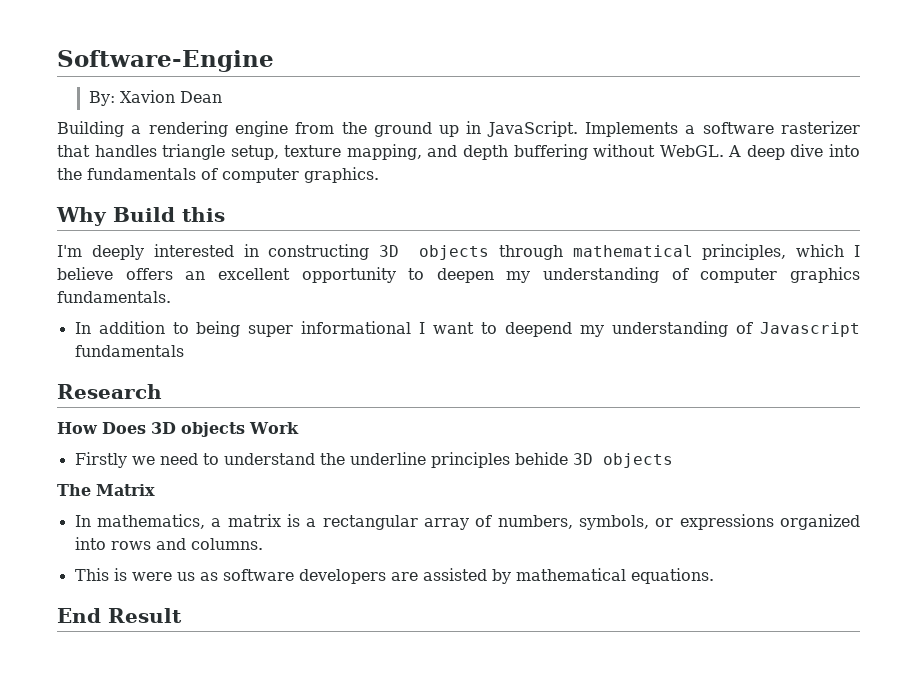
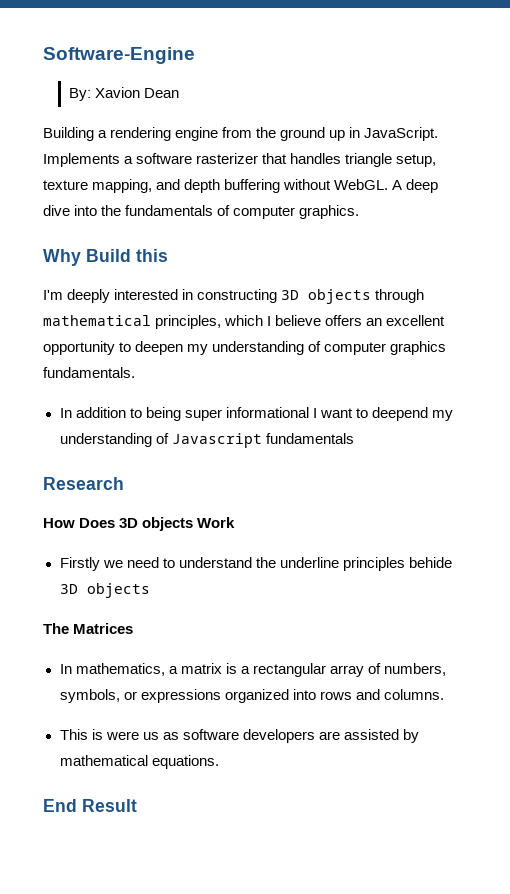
- The Matrix
+ The Matrices

